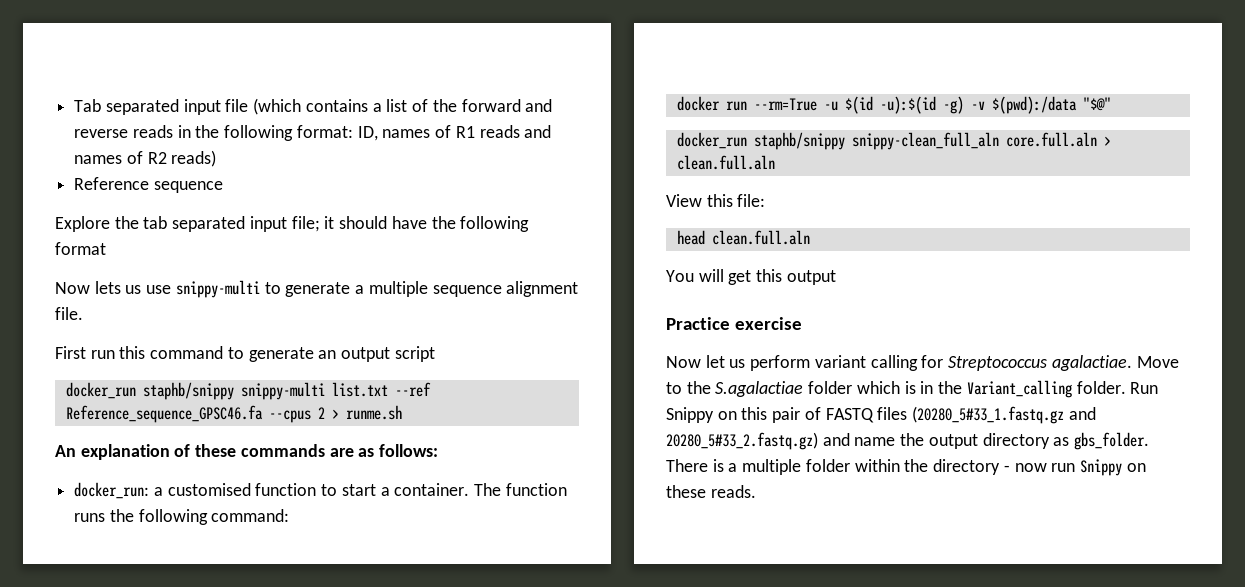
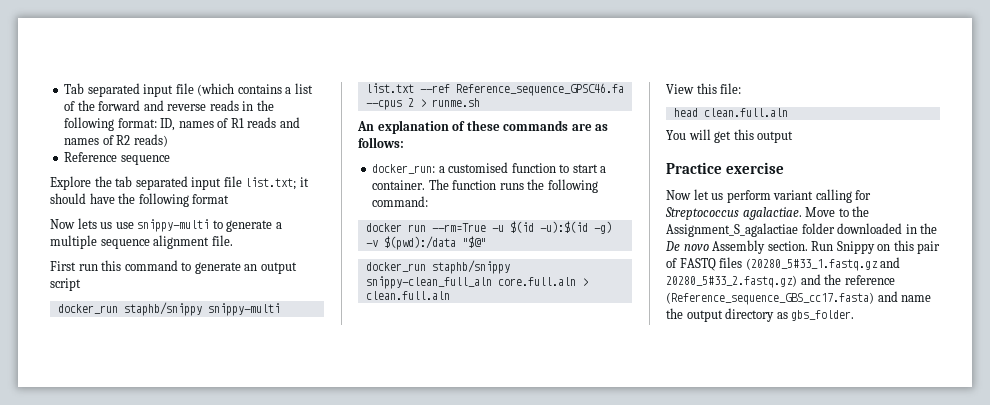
- Explore the tab separated input file; it should have the following format
+ Explore the tab separated input file list.txt; it should have the following format
- Move to the S.agalactiae folder which is in the Variant_calling folder.
+ Move to the Assignment_S_agalactiae folder downloaded in the De novo Assembly section.
- Run Snippy on this pair of FASTQ files (20280_5#33_1.fastq.gz and 20280_5#33_2.fastq.gz) and name the output directory as gbs_folder. There is a multiple folder within the directory - now run Snippy on these reads.
+ Run Snippy on this pair of FASTQ files (20280_5#33_1.fastq.gz and 20280_5#33_2.fastq.gz) and the reference (Reference_sequence_GBS_cc17.fasta) and name the output directory as gbs_folder.

